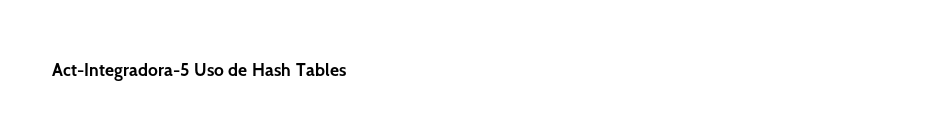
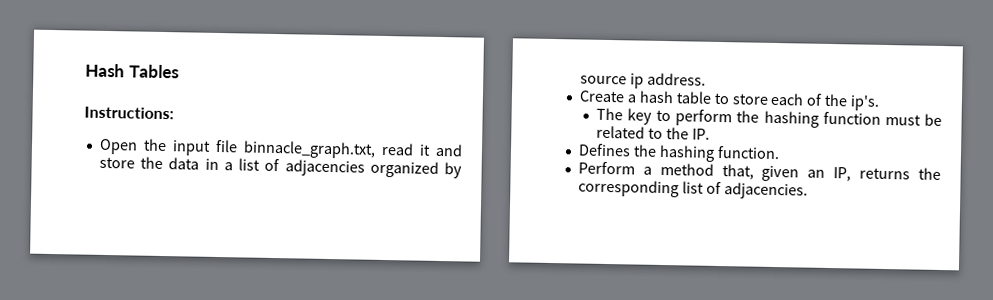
- Act-Integradora-5 Uso de Hash Tables
+ Hash Tables
+ Instructions:
+ Open the input file binnacle_graph.txt, read it and store the data in a list of adjacencies organized by source ip address.
+ Create a hash table to store each of the ip's.
+ The key to perform the hashing function must be related to the IP.
+ Defines the hashing function.
+ Perform a method that, given an IP, returns the corresponding list of adjacencies.

